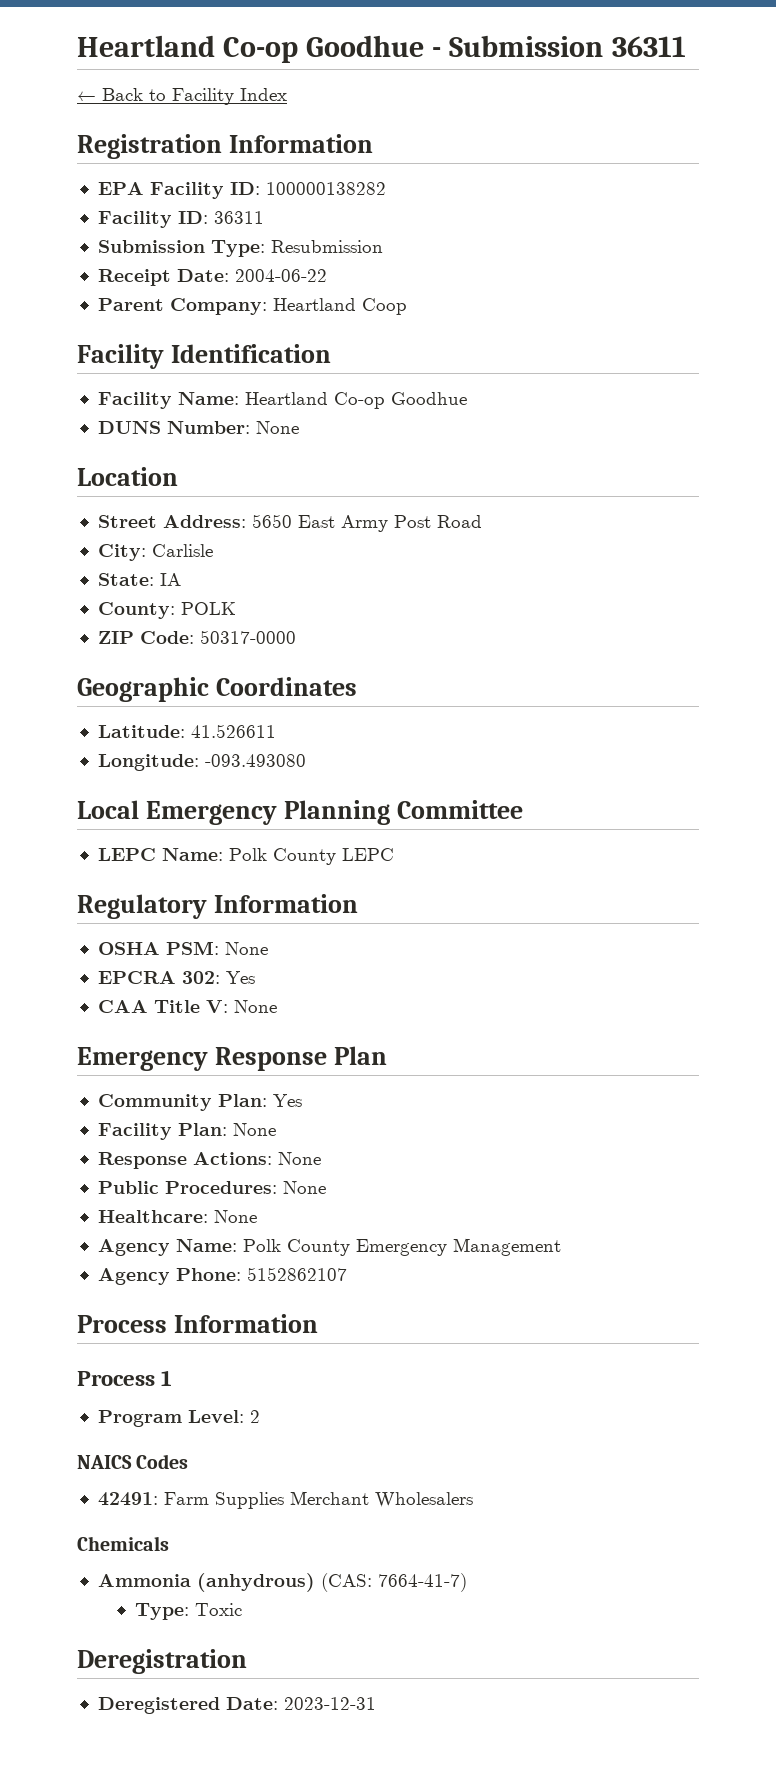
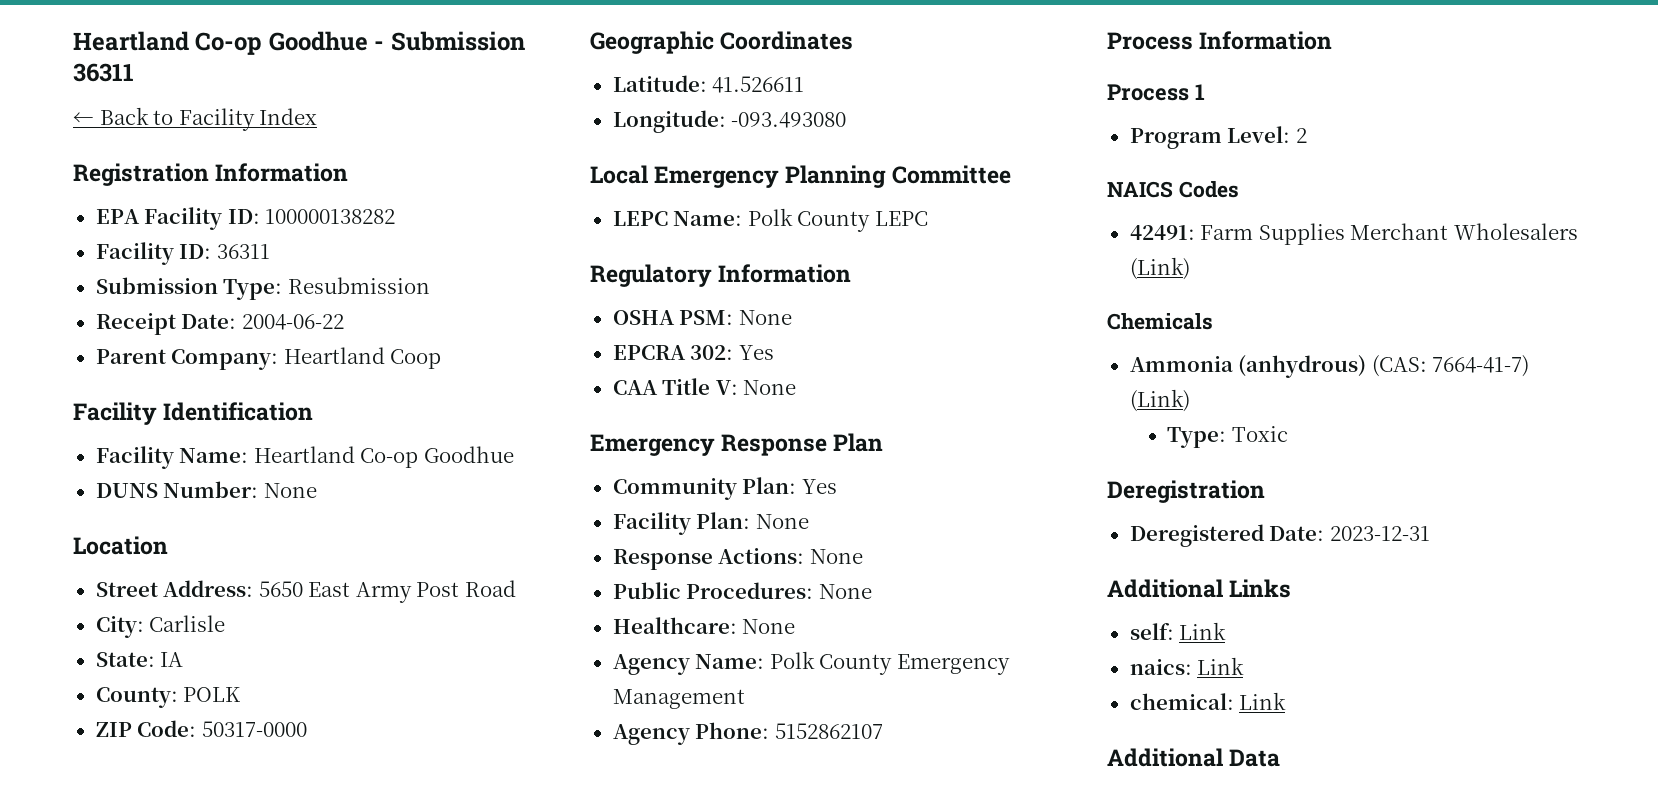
- 42491: Farm Supplies Merchant Wholesalers
+ 42491: Farm Supplies Merchant Wholesalers (Link)
- Ammonia (anhydrous) (CAS: 7664-41-7)
+ Ammonia (anhydrous) (CAS: 7664-41-7) (Link)
+ Additional Links
+ self: Link
+ naics: Link
+ chemical: Link
+ Additional Data

